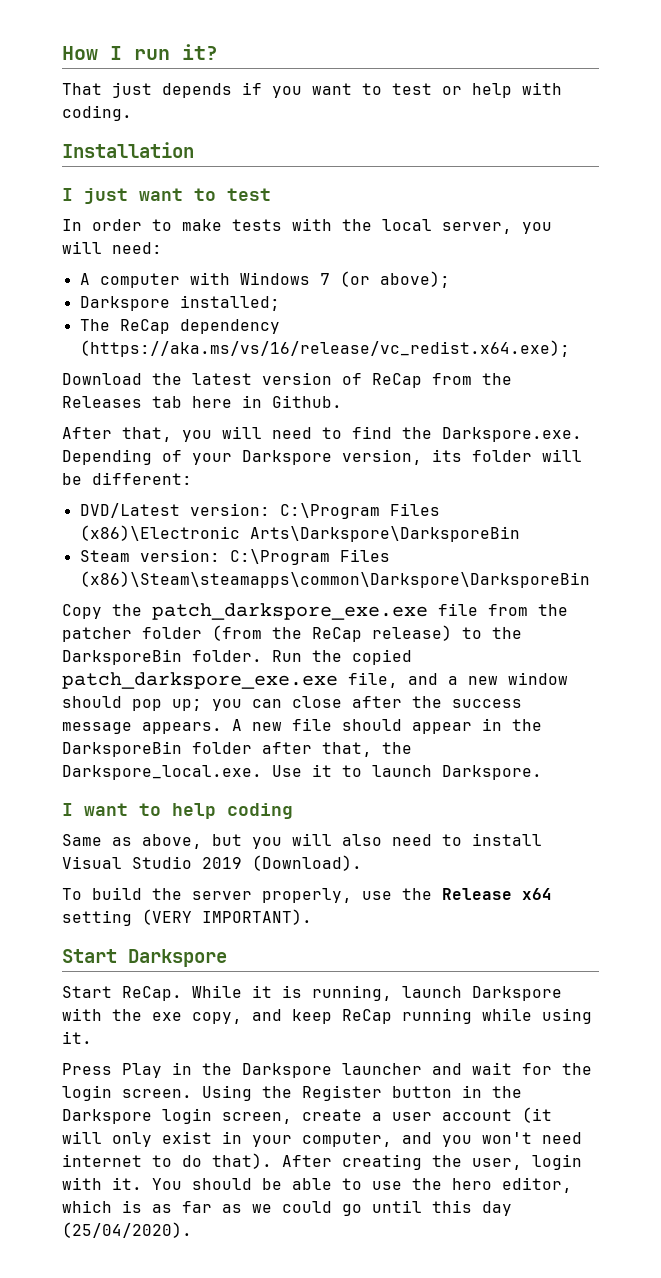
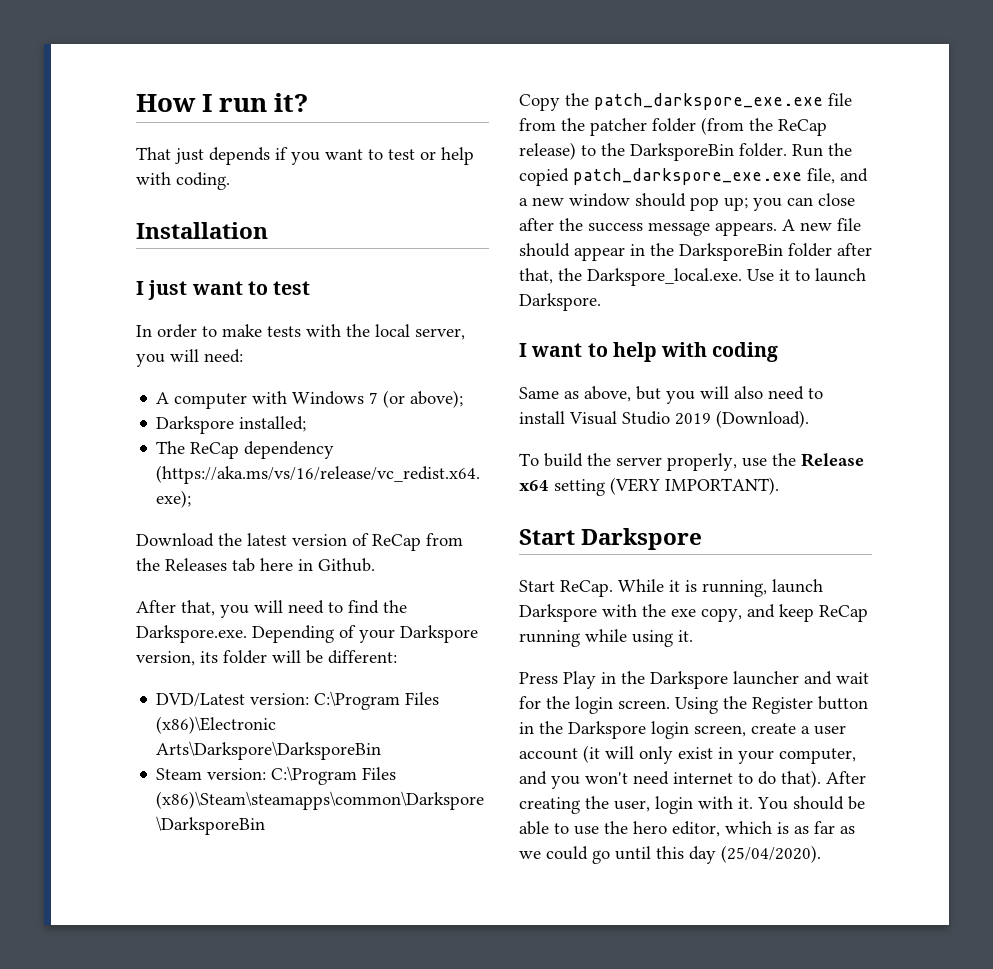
- I want to help coding
+ I want to help with coding

